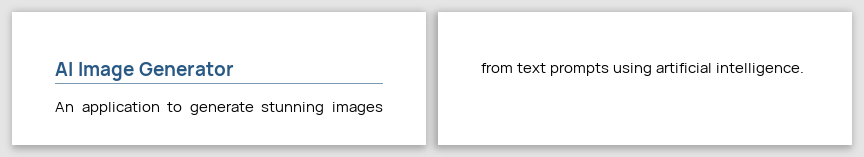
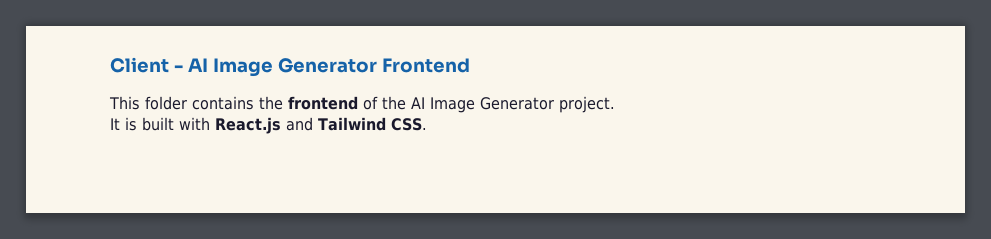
- AI Image Generator
- An application to generate stunning images from text prompts using artificial intelligence.
+ Client - AI Image Generator Frontend
+ This folder contains the frontend of the AI Image Generator project.
+ It is built with React.js and Tailwind CSS.

